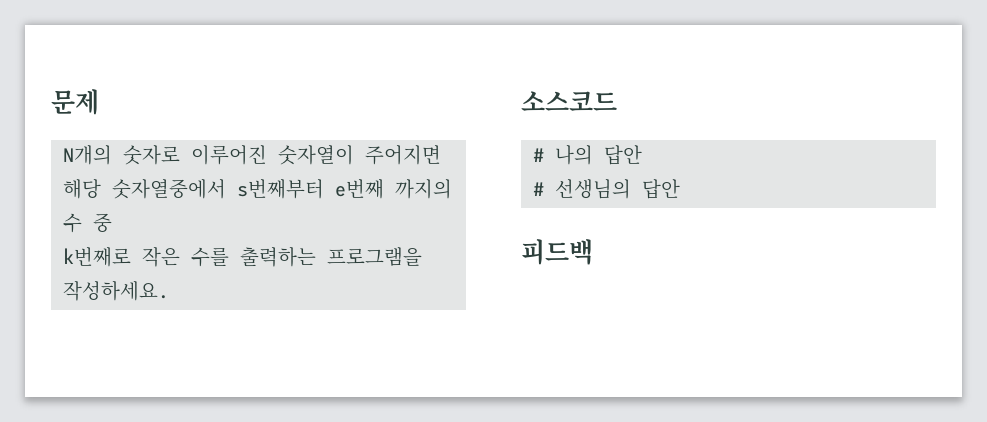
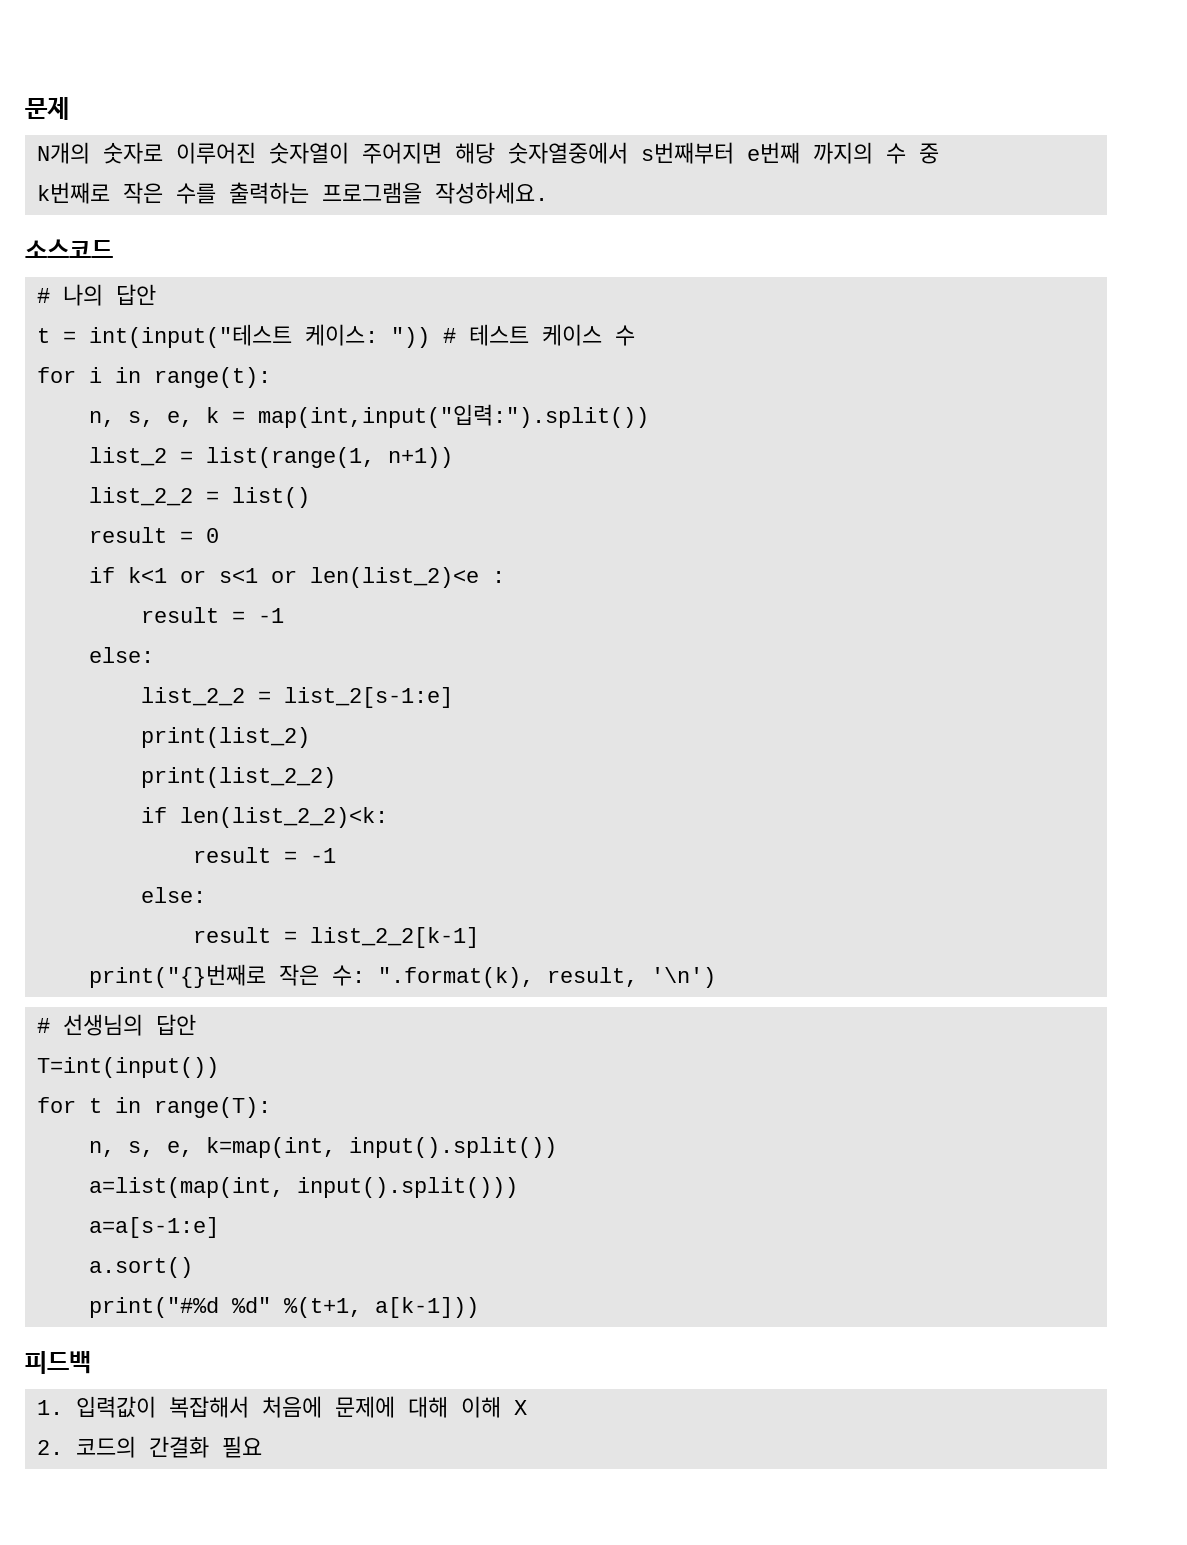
+ t = int(input("테스트 케이스: ")) # 테스트 케이스 수
+ for i in range(t):
+ n, s, e, k = map(int,input("입력:").split())
+ list_2 = list(range(1, n+1))
+ list_2_2 = list()
+ result = 0
+ if k<1 or s<1 or len(list_2)<e :
+ result = -1
+ else:
+ list_2_2 = list_2[s-1:e]
+ print(list_2)
+ print(list_2_2)
+ if len(list_2_2)<k:
+ result = -1
+ else:
+ result = list_2_2[k-1]
+ print("{}번째로 작은 수: ".format(k), result, '\n')
  # 선생님의 답안
+ T=int(input())
+ for t in range(T):
+ n, s, e, k=map(int, input().split())
+ a=list(map(int, input().split()))
+ a=a[s-1:e]
+ a.sort()
+ print("#%d %d" %(t+1, a[k-1]))
  피드백
+ 1. 입력값이 복잡해서 처음에 문제에 대해 이해 X
+ 2. 코드의 간결화 필요

